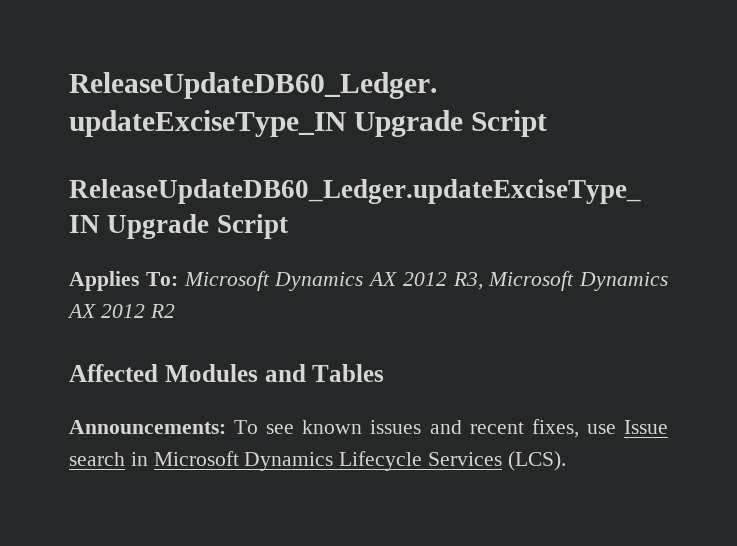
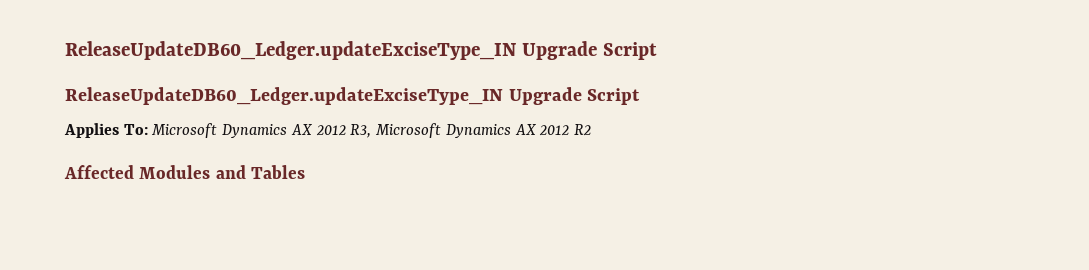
- Announcements: To see known issues and recent fixes, use Issue search in Microsoft Dynamics Lifecycle Services (LCS).

